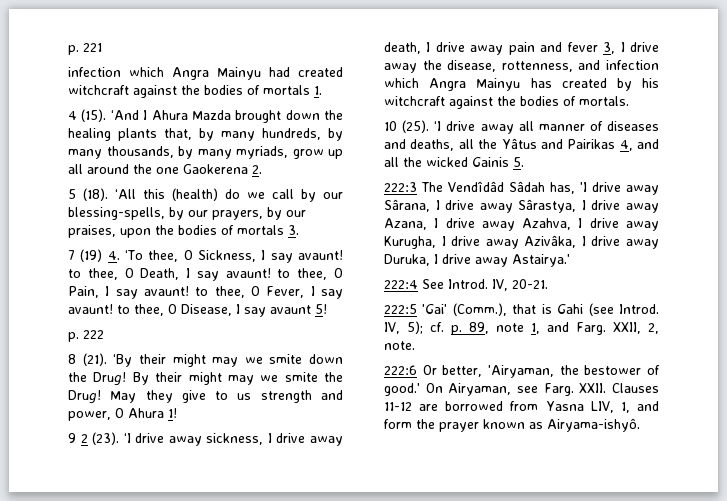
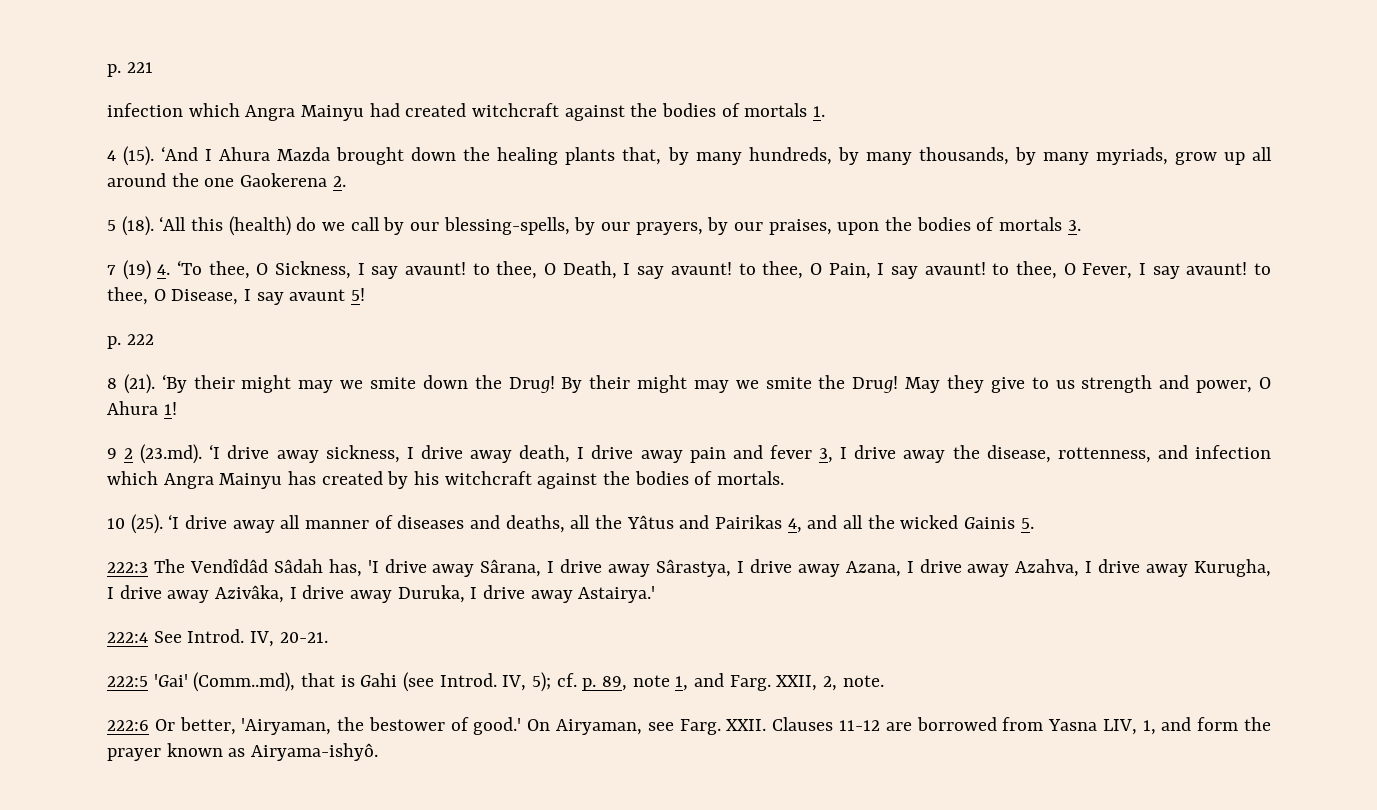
- 9 2 (23). ‘I drive away sickness, I drive away death, I drive away pain and fever 3, I drive away the disease, rottenness, and infection which Angra Mainyu has created by his witchcraft against the bodies of mortals.
+ 9 2 (23.md). ‘I drive away sickness, I drive away death, I drive away pain and fever 3, I drive away the disease, rottenness, and infection which Angra Mainyu has created by his witchcraft against the bodies of mortals.
- 222:5 'Gai' (Comm.), that is Gahi (see Introd.
+ 222:5 'Gai' (Comm..md), that is Gahi (see Introd.

